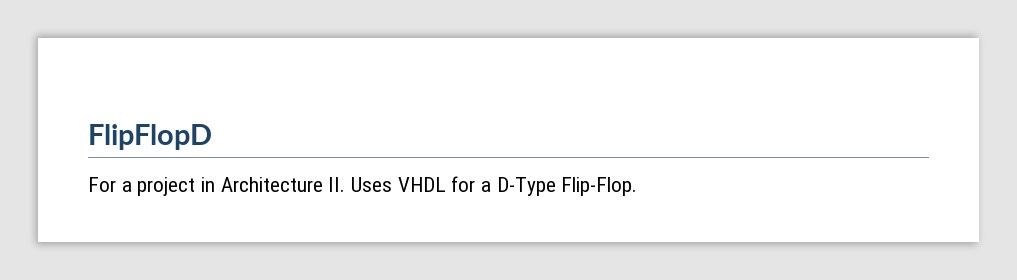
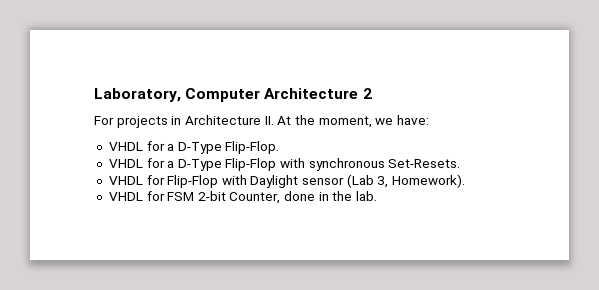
- FlipFlopD
+ Laboratory, Computer Architecture 2
- For a project in Architecture II. Uses VHDL for a D-Type Flip-Flop.
+ For projects in Architecture II. At the moment, we have:
+ VHDL for a D-Type Flip-Flop.
+ VHDL for a D-Type Flip-Flop with synchronous Set-Resets.
+ VHDL for Flip-Flop with Daylight sensor (Lab 3, Homework).
+ VHDL for FSM 2-bit Counter, done in the lab.

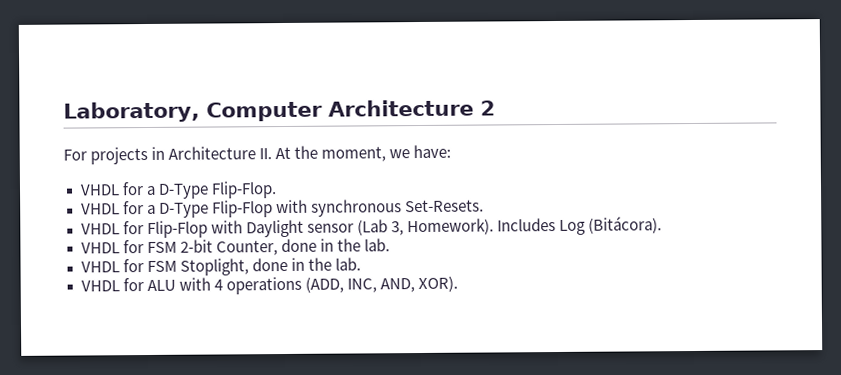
+ Includes Log (Bitácora).
+ VHDL for FSM Stoplight, done in the lab.
+ VHDL for ALU with 4 operations (ADD, INC, AND, XOR).

